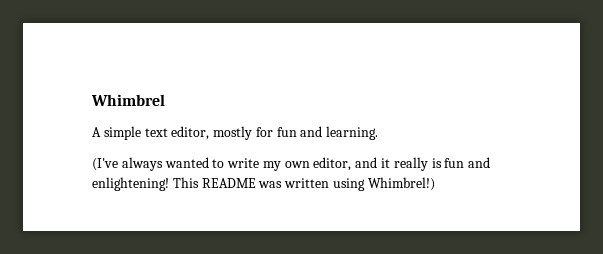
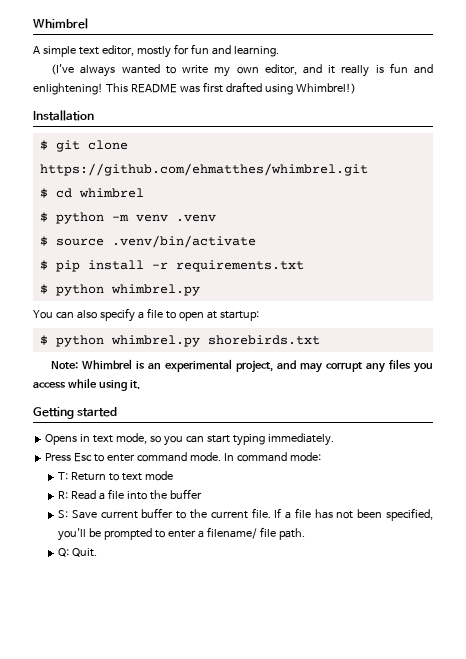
- This README was written using Whimbrel!)
+ This README was first drafted using Whimbrel!)
+ Installation
+ $ git clone https://github.com/ehmatthes/whimbrel.git
+ $ cd whimbrel
+ $ python -m venv .venv
+ $ source .venv/bin/activate
+ $ pip install -r requirements.txt
+ $ python whimbrel.py
+ You can also specify a file to open at startup:
+ $ python whimbrel.py shorebirds.txt
+ Note: Whimbrel is an experimental project, and may corrupt any files you access while using it.
+ Getting started
+ Opens in text mode, so you can start typing immediately.
+ Press Esc to enter command mode. In command mode:
+ T: Return to text mode
+ R: Read a file into the buffer
+ S: Save current buffer to the current file. If a file has not been specified, you'll be prompted to enter a filename/ file path.
+ Q: Quit.

